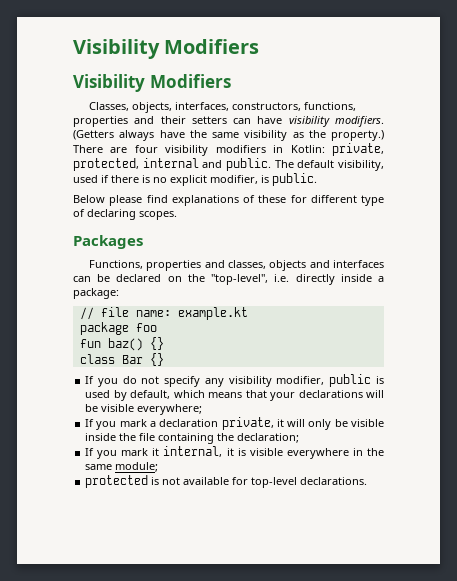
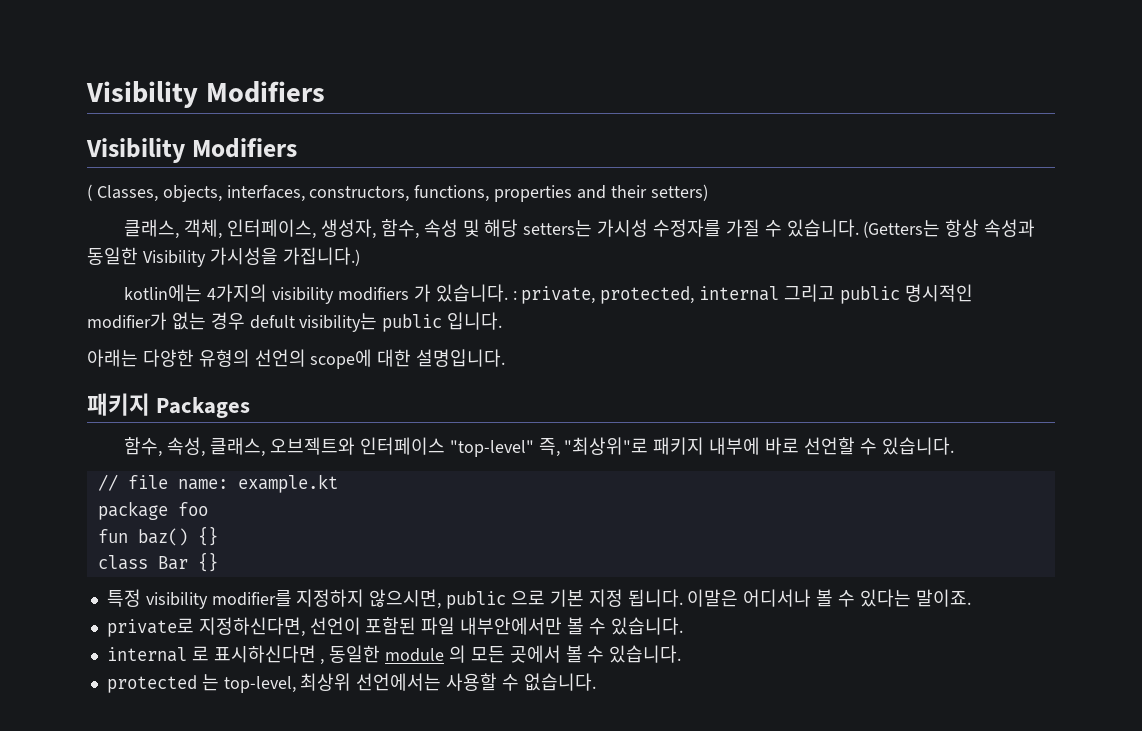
- Classes, objects, interfaces, constructors, functions, properties and their setters can have visibility modifiers. (Getters always have the same visibility as the property.) There are four visibility modifiers in Kotlin: private, protected, internal and public. The default visibility, used if there is no explicit modifier, is public.
- Below please find explanations of these for different type of declaring scopes.
- Packages
- Functions, properties and classes, objects and interfaces can be declared on the "top-level", i.e. directly inside a package:
+ ( Classes, objects, interfaces, constructors, functions, properties and their setters)
+ 클래스, 객체, 인터페이스, 생성자, 함수, 속성 및 해당 setters는 가시성 수정자를 가질 수 있습니다. (Getters는 항상 속성과 동일한 Visibility 가시성을 가집니다.)
+ kotlin에는 4가지의 visibility modifiers 가 있습니다. : private, protected, internal 그리고 public 명시적인 modifier가 없는 경우 defult visibility는 public 입니다.
+ 아래는 다양한 유형의 선언의 scope에 대한 설명입니다.
+ 패키지 Packages
+ 함수, 속성, 클래스, 오브젝트와 인터페이스 "top-level" 즉, "최상위"로 패키지 내부에 바로 선언할 수 있습니다.
- If you do not specify any visibility modifier, public is used by default, which means that your declarations will be visible everywhere;
- If you mark a declaration private, it will only be visible inside the file containing the declaration;
- If you mark it internal, it is visible everywhere in the same module;
- protected is not available for top-level declarations.
+ 특정 visibility modifier를 지정하지 않으시면, public 으로 기본 지정 됩니다. 이말은 어디서나 볼 수 있다는 말이죠.
+ private로 지정하신다면, 선언이 포함된 파일 내부안에서만 볼 수 있습니다.
+ internal 로 표시하신다면 , 동일한 module 의 모든 곳에서 볼 수 있습니다.
+ protected 는 top-level, 최상위 선언에서는 사용할 수 없습니다.

